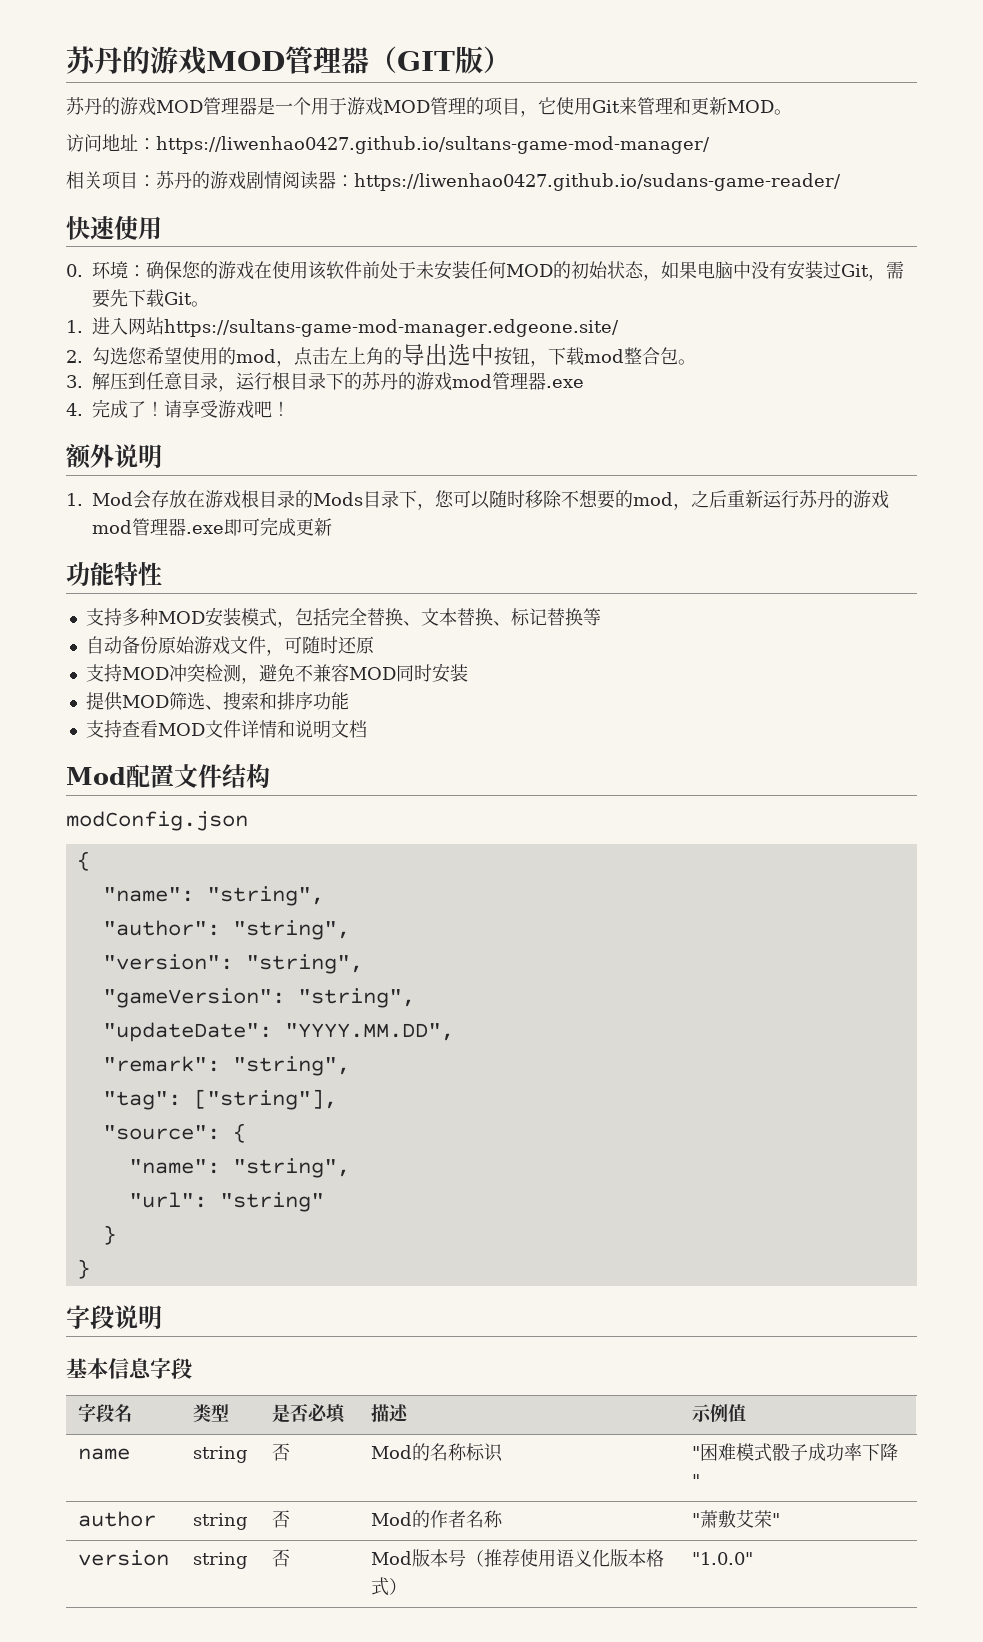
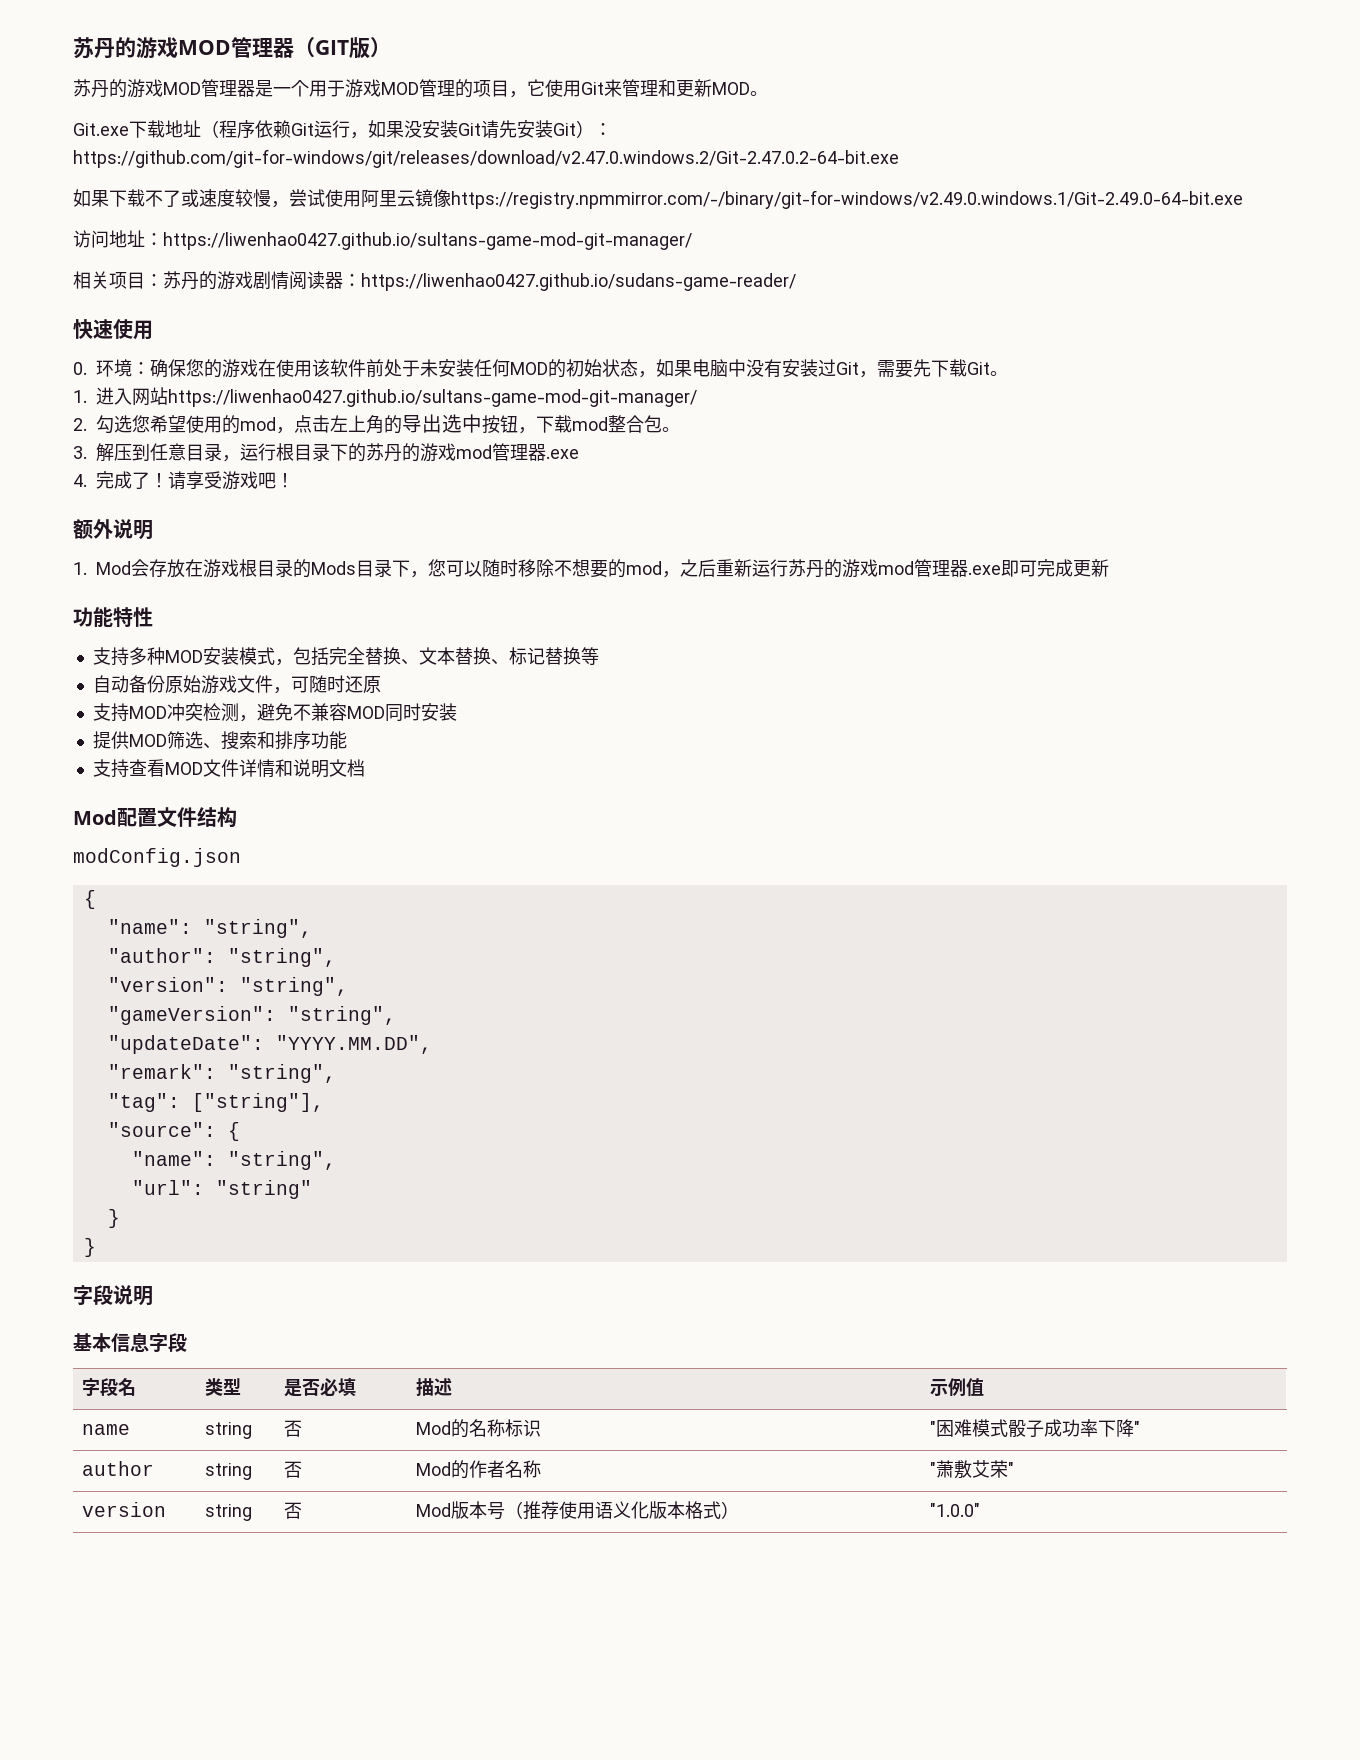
+ Git.exe下载地址（程序依赖Git运行，如果没安装Git请先安装Git）：https://github.com/git-for-windows/git/releases/download/v2.47.0.windows.2/Git-2.47.0.2-64-bit.exe
+ 如果下载不了或速度较慢，尝试使用阿里云镜像https://registry.npmmirror.com/-/binary/git-for-windows/v2.49.0.windows.1/Git-2.49.0-64-bit.exe
- 访问地址：https://liwenhao0427.github.io/sultans-game-mod-manager/
+ 访问地址：https://liwenhao0427.github.io/sultans-game-mod-git-manager/
- 1.进入网站https://sultans-game-mod-manager.edgeone.site/
+ 1.进入网站https://liwenhao0427.github.io/sultans-game-mod-git-manager/

